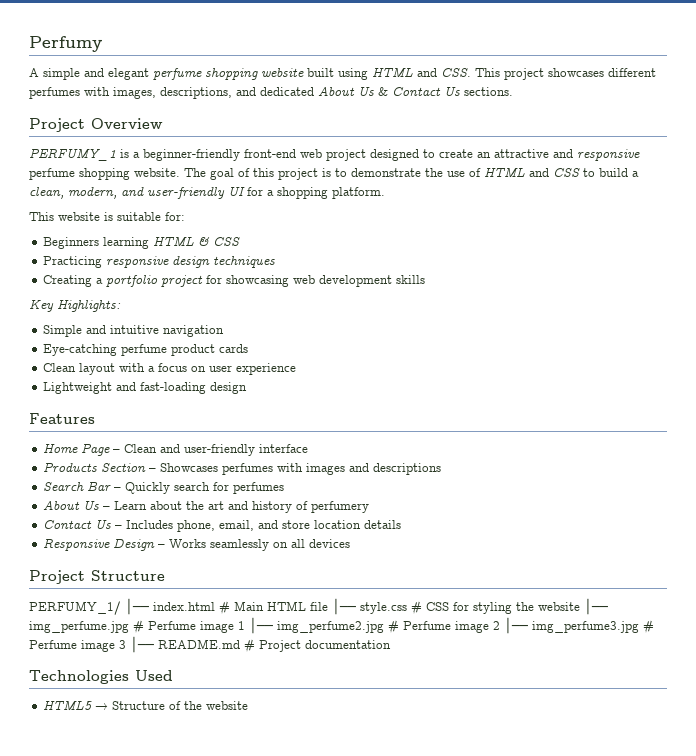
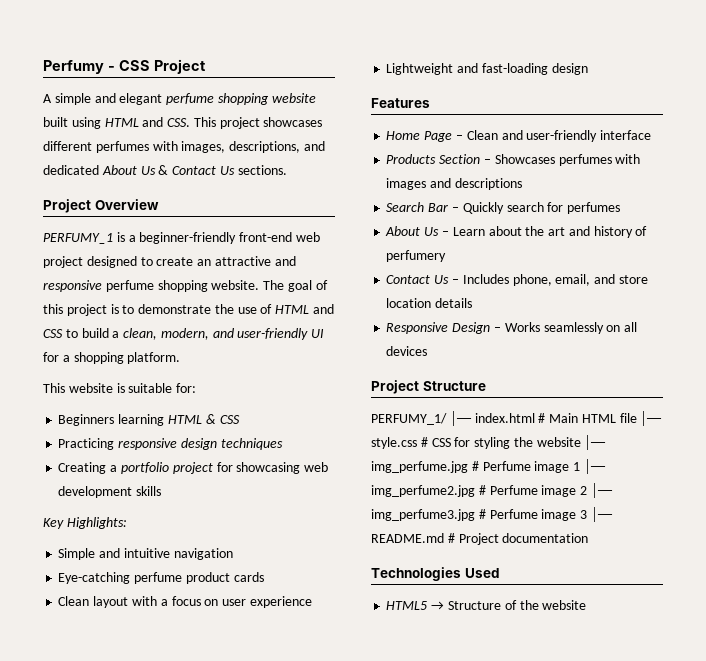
- Perfumy
+ Perfumy - CSS Project

